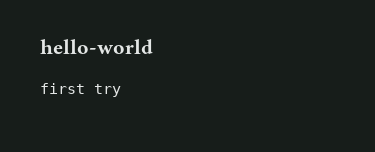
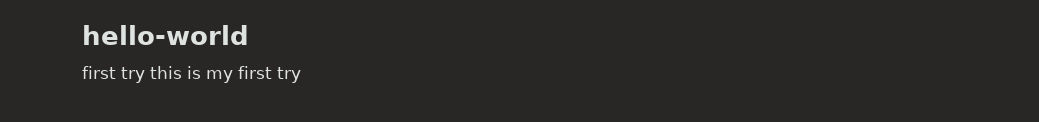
- first try
+ first try this is my first try

